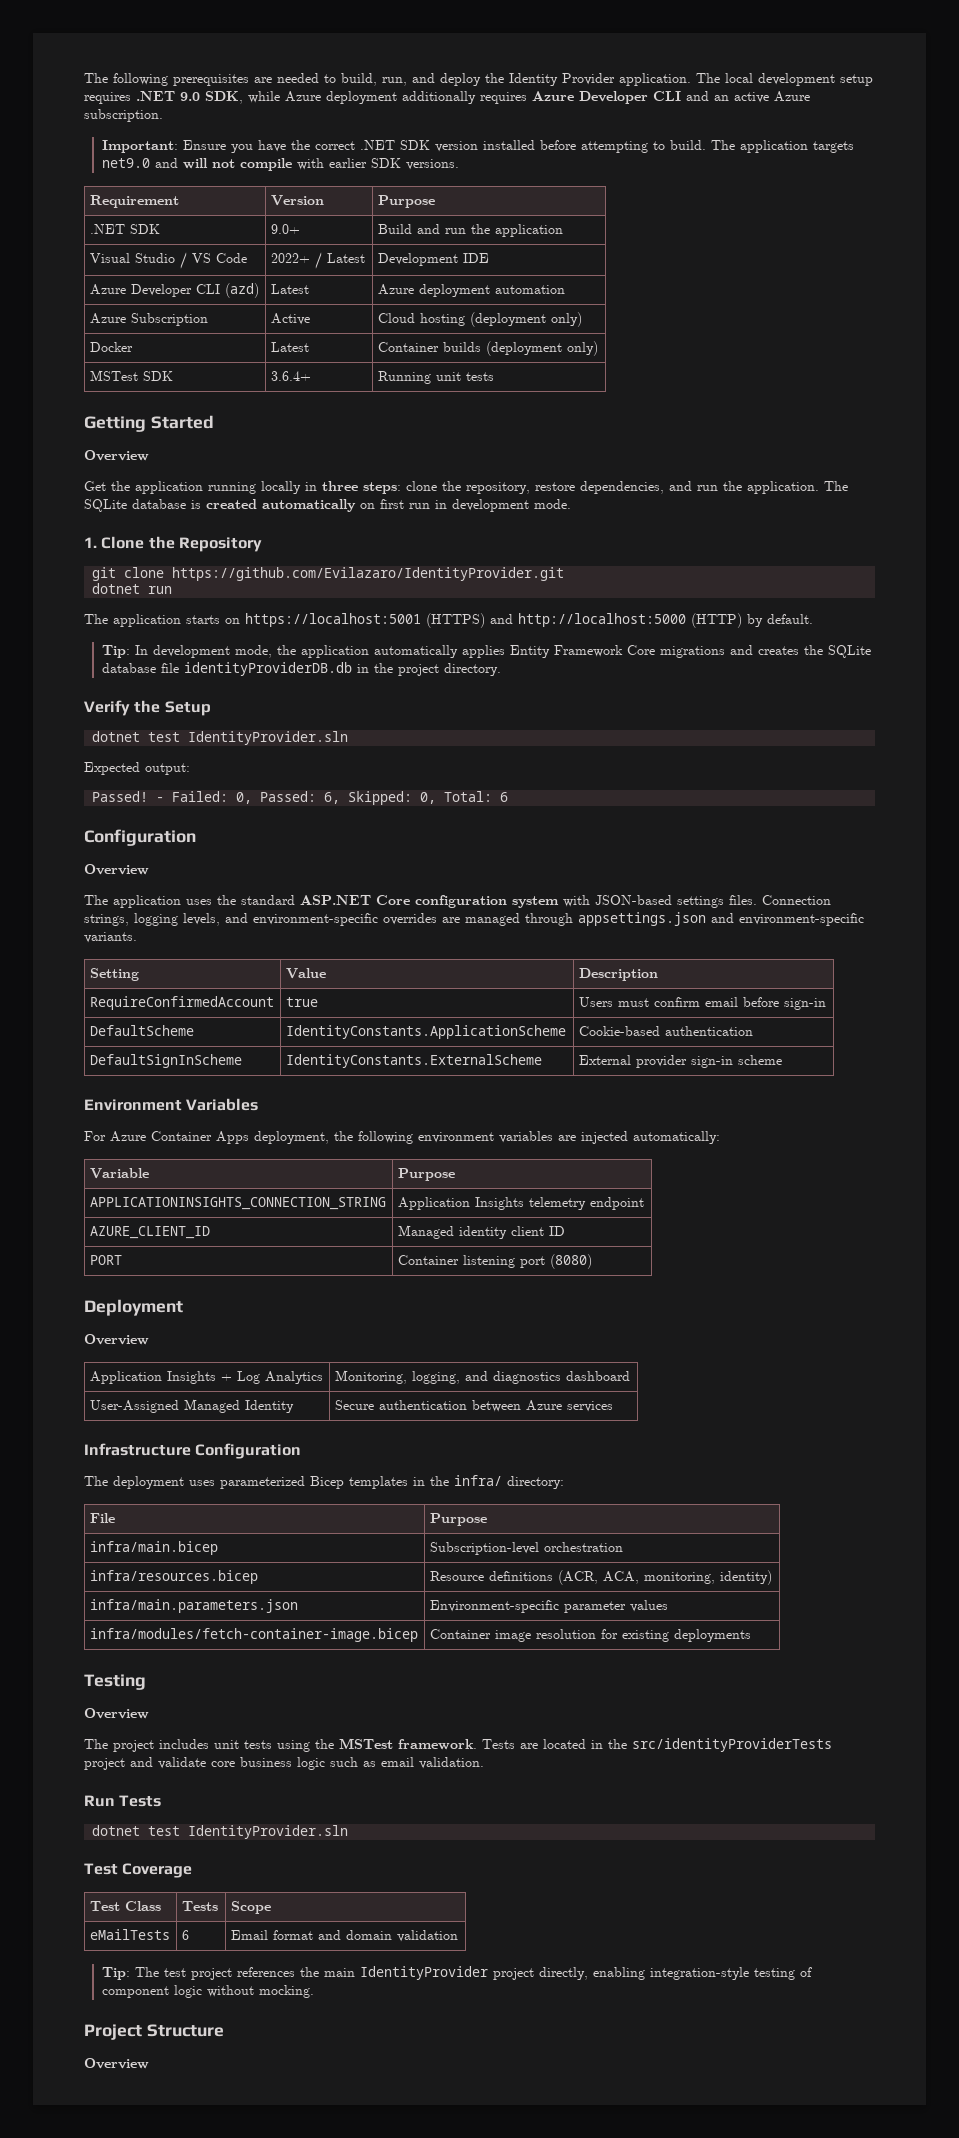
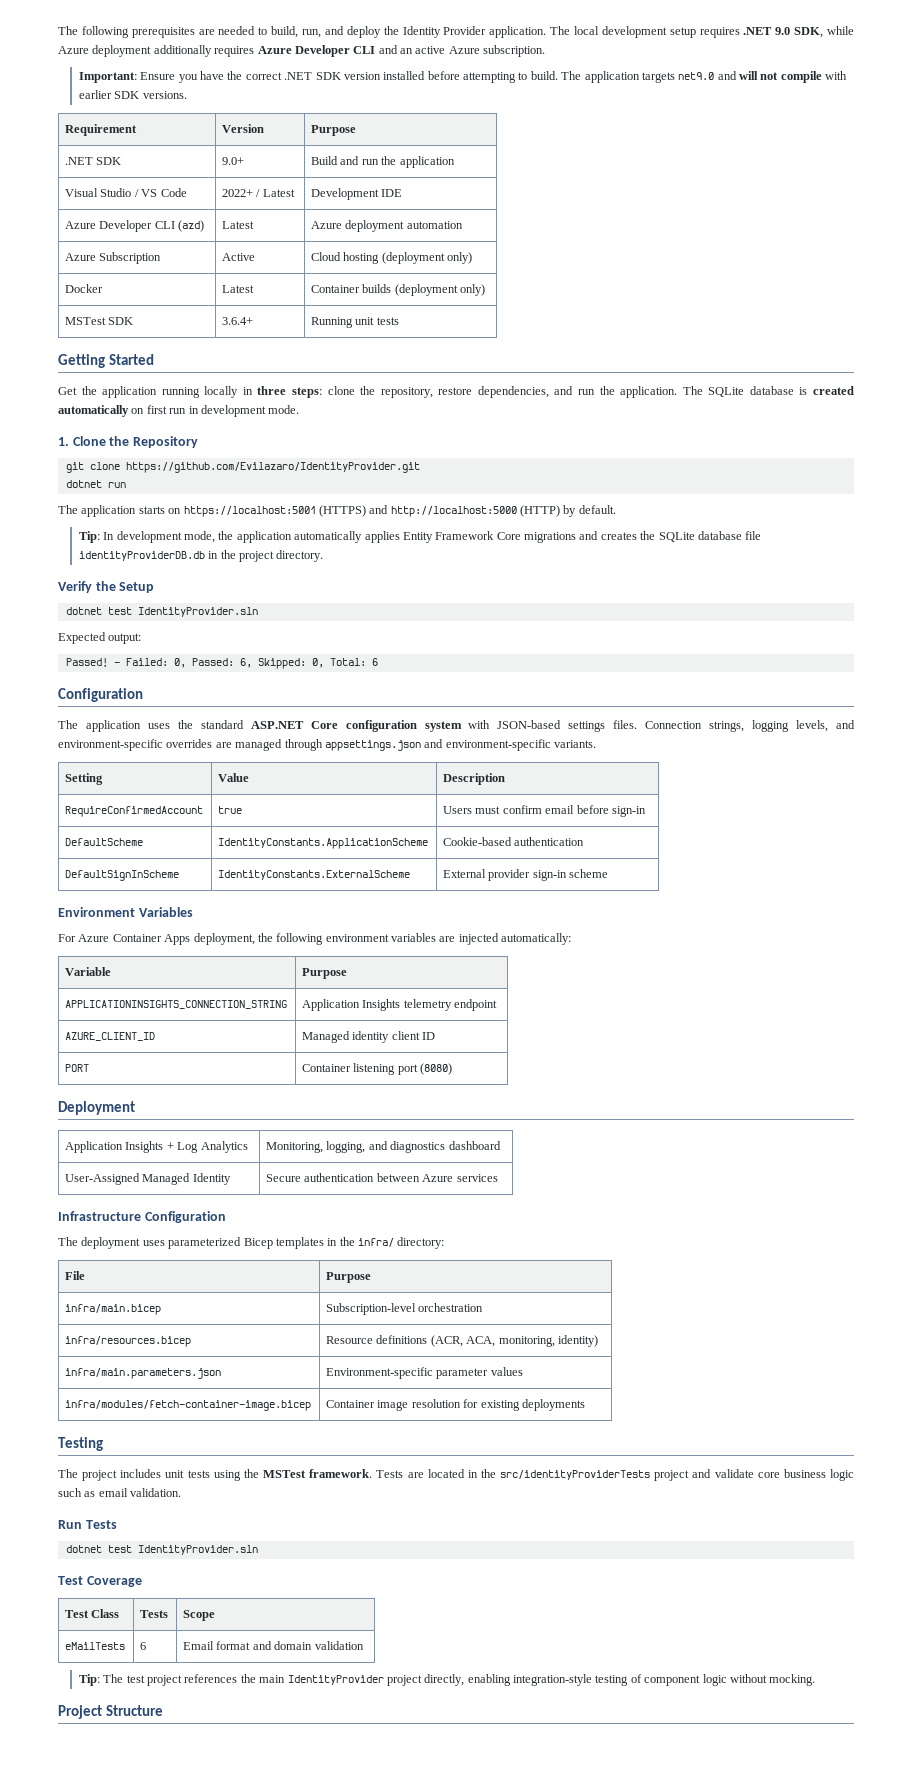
  Getting Started
- Overview
  - Failed: 0, Passed: 6, Skipped: 0, Total: 6
  Configuration
- Overview
  Deployment
- Overview
  Testing
- Overview
  Project Structure
- Overview

